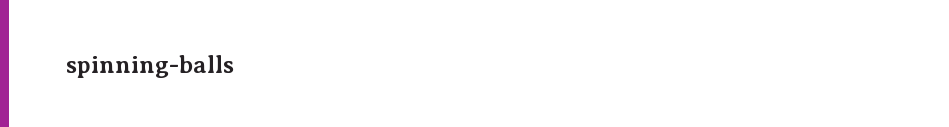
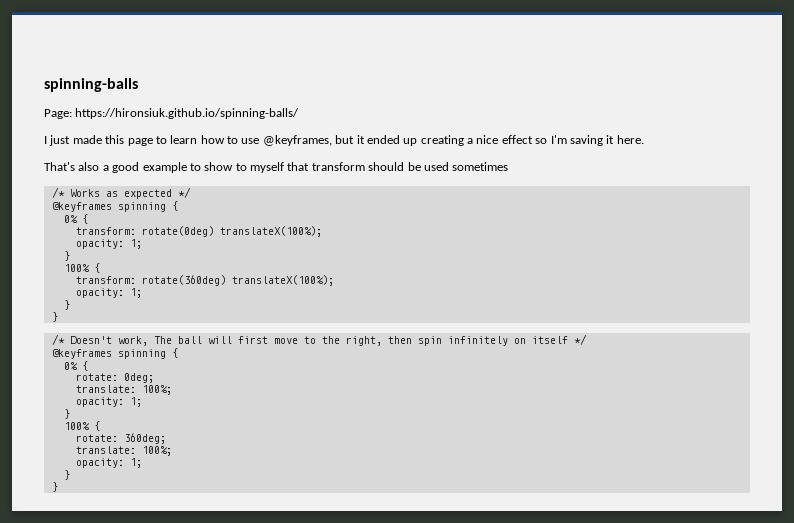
+ Page: https://hironsiuk.github.io/spinning-balls/
+ I just made this page to learn how to use @keyframes, but it ended up creating a nice effect so I'm saving it here.
+ That's also a good example to show to myself that transform should be used sometimes
+ /* Works as expected */
+ @keyframes spinning {
+ 0% {
+ transform: rotate(0deg) translateX(100%);
+ opacity: 1;
+ }
+ 100% {
+ transform: rotate(360deg) translateX(100%);
+ opacity: 1;
+ }
+ }
+ /* Doesn't work, The ball will first move to the right, then spin infinitely on itself */
+ @keyframes spinning {
+ 0% {
+ rotate: 0deg;
+ translate: 100%;
+ opacity: 1;
+ }
+ 100% {
+ rotate: 360deg;
+ translate: 100%;
+ opacity: 1;
+ }
+ }

